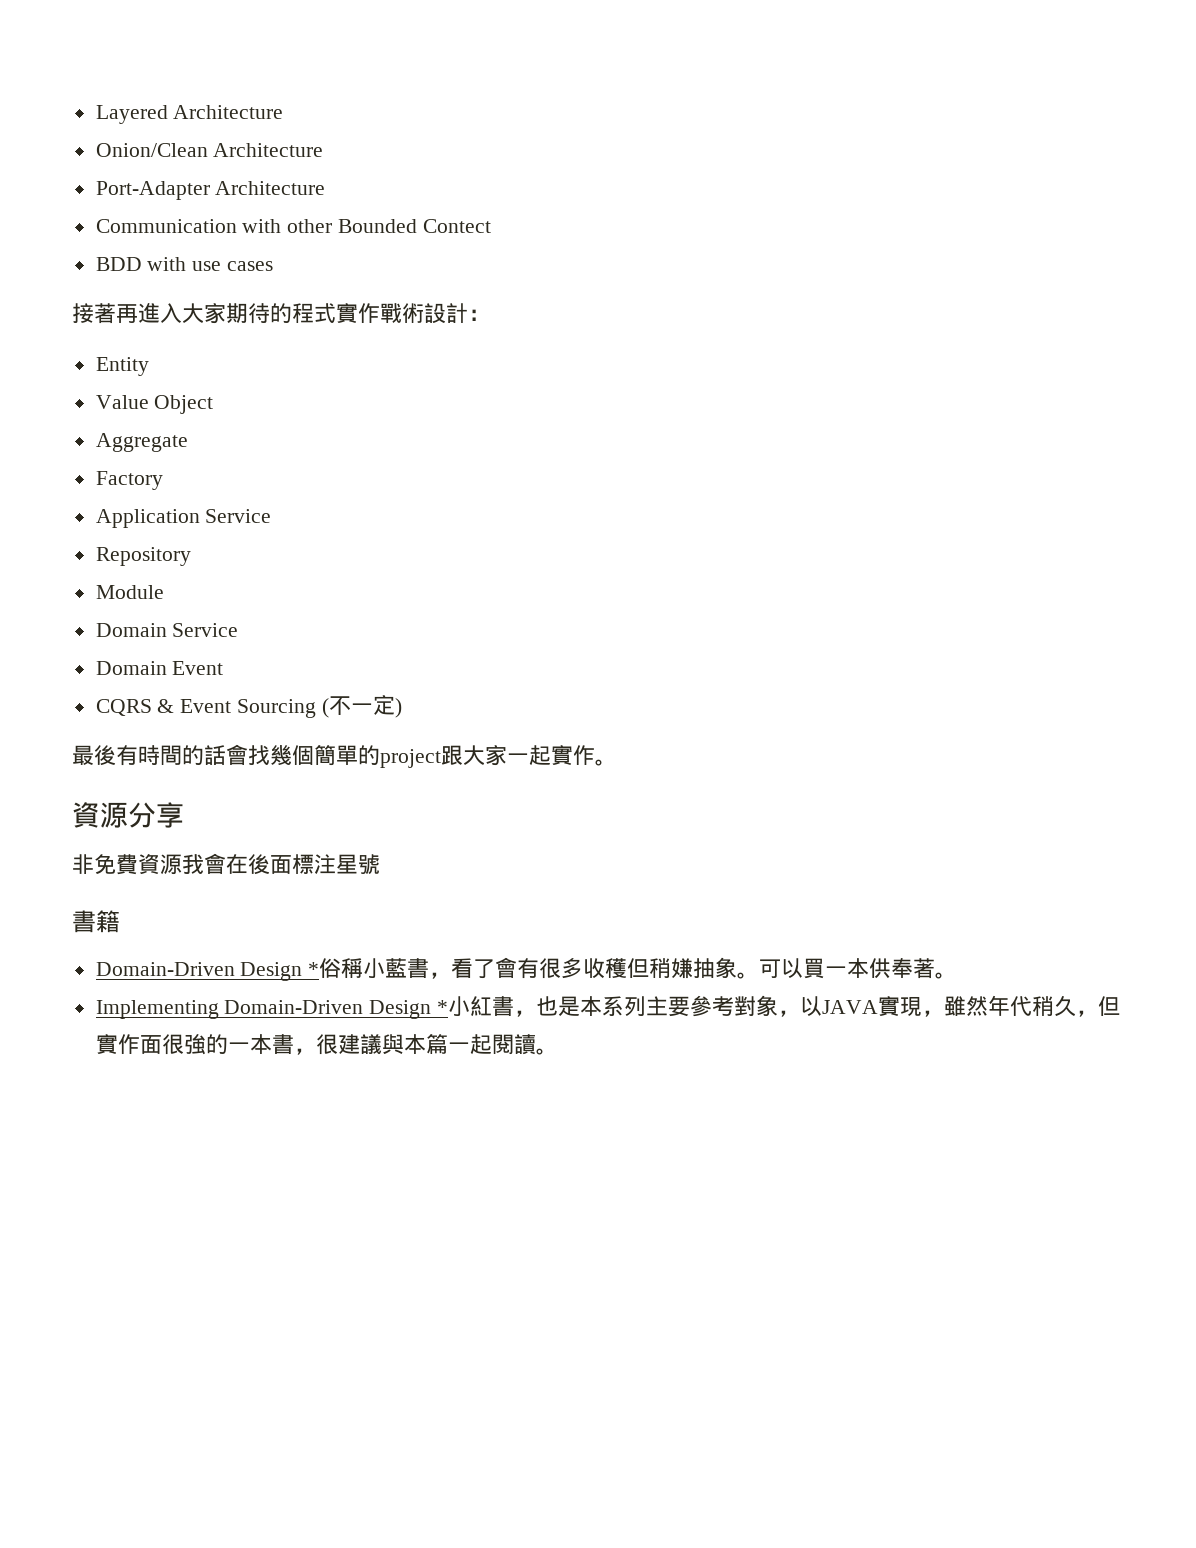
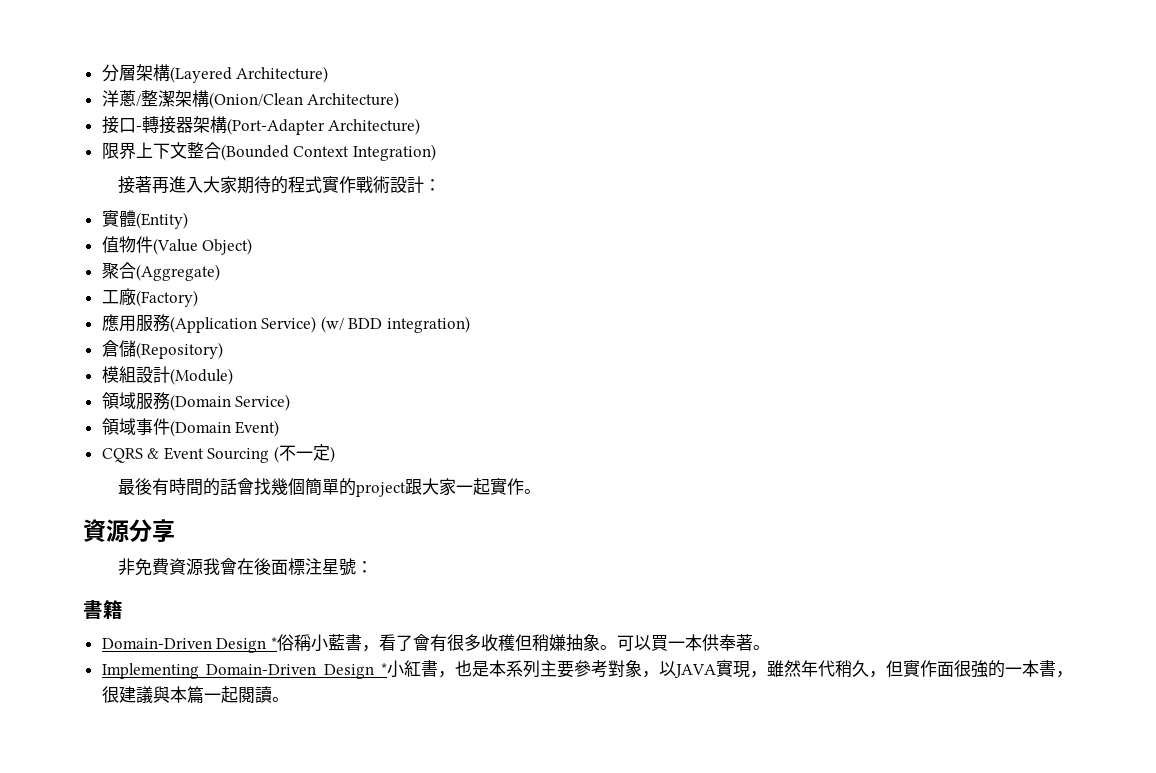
- Layered Architecture
- Onion/Clean Architecture
- Port-Adapter Architecture
- Communication with other Bounded Contect
- BDD with use cases
+ 分層架構(Layered Architecture)
+ 洋蔥/整潔架構(Onion/Clean Architecture)
+ 接口-轉接器架構(Port-Adapter Architecture)
+ 限界上下文整合(Bounded Context Integration)
- Entity
- Value Object
- Aggregate
- Factory
- Application Service
- Repository
- Module
- Domain Service
- Domain Event
+ 實體(Entity)
+ 值物件(Value Object)
+ 聚合(Aggregate)
+ 工廠(Factory)
+ 應用服務(Application Service) (w/ BDD integration)
+ 倉儲(Repository)
+ 模組設計(Module)
+ 領域服務(Domain Service)
+ 領域事件(Domain Event)
- 非免費資源我會在後面標注星號
+ 非免費資源我會在後面標注星號：

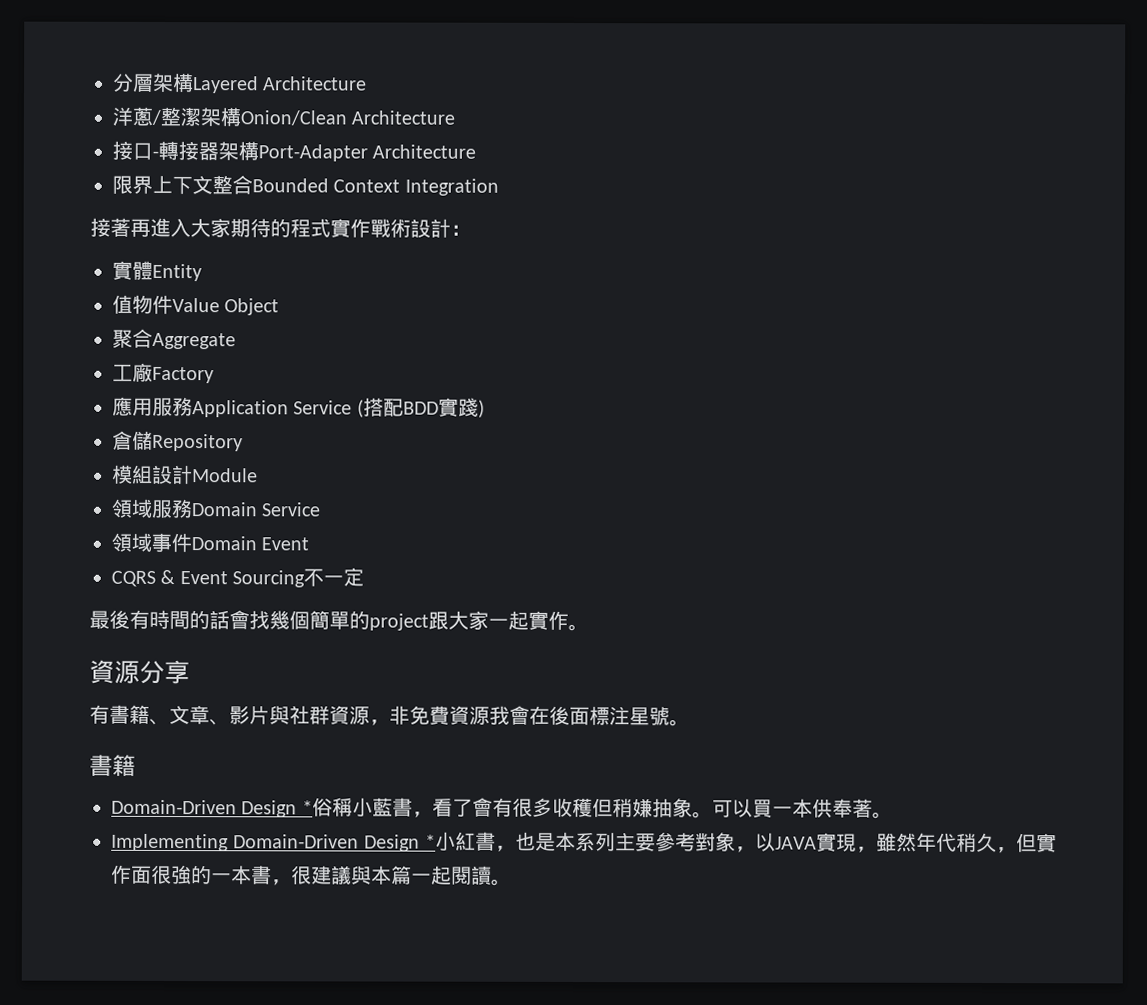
- 分層架構(Layered Architecture)
+ 分層架構Layered Architecture
- 洋蔥/整潔架構(Onion/Clean Architecture)
+ 洋蔥/整潔架構Onion/Clean Architecture
- 接口-轉接器架構(Port-Adapter Architecture)
+ 接口-轉接器架構Port-Adapter Architecture
- 限界上下文整合(Bounded Context Integration)
+ 限界上下文整合Bounded Context Integration
- 實體(Entity)
+ 實體Entity
- 值物件(Value Object)
+ 值物件Value Object
- 聚合(Aggregate)
+ 聚合Aggregate
- 工廠(Factory)
+ 工廠Factory
- 應用服務(Application Service) (w/ BDD integration)
+ 應用服務Application Service (搭配BDD實踐)
- 倉儲(Repository)
+ 倉儲Repository
- 模組設計(Module)
+ 模組設計Module
- 領域服務(Domain Service)
+ 領域服務Domain Service
- 領域事件(Domain Event)
+ 領域事件Domain Event
- CQRS & Event Sourcing (不一定)
+ CQRS & Event Sourcing不一定
- 非免費資源我會在後面標注星號：
+ 有書籍、文章、影片與社群資源，非免費資源我會在後面標注星號。

